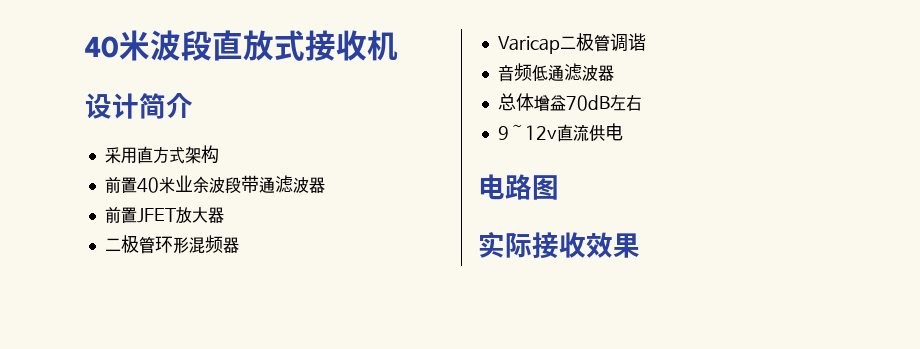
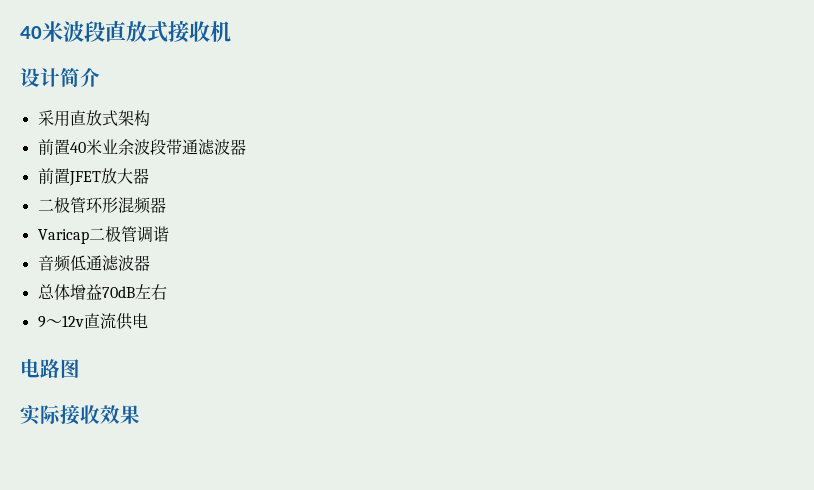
- 采用直方式架构
+ 采用直放式架构

